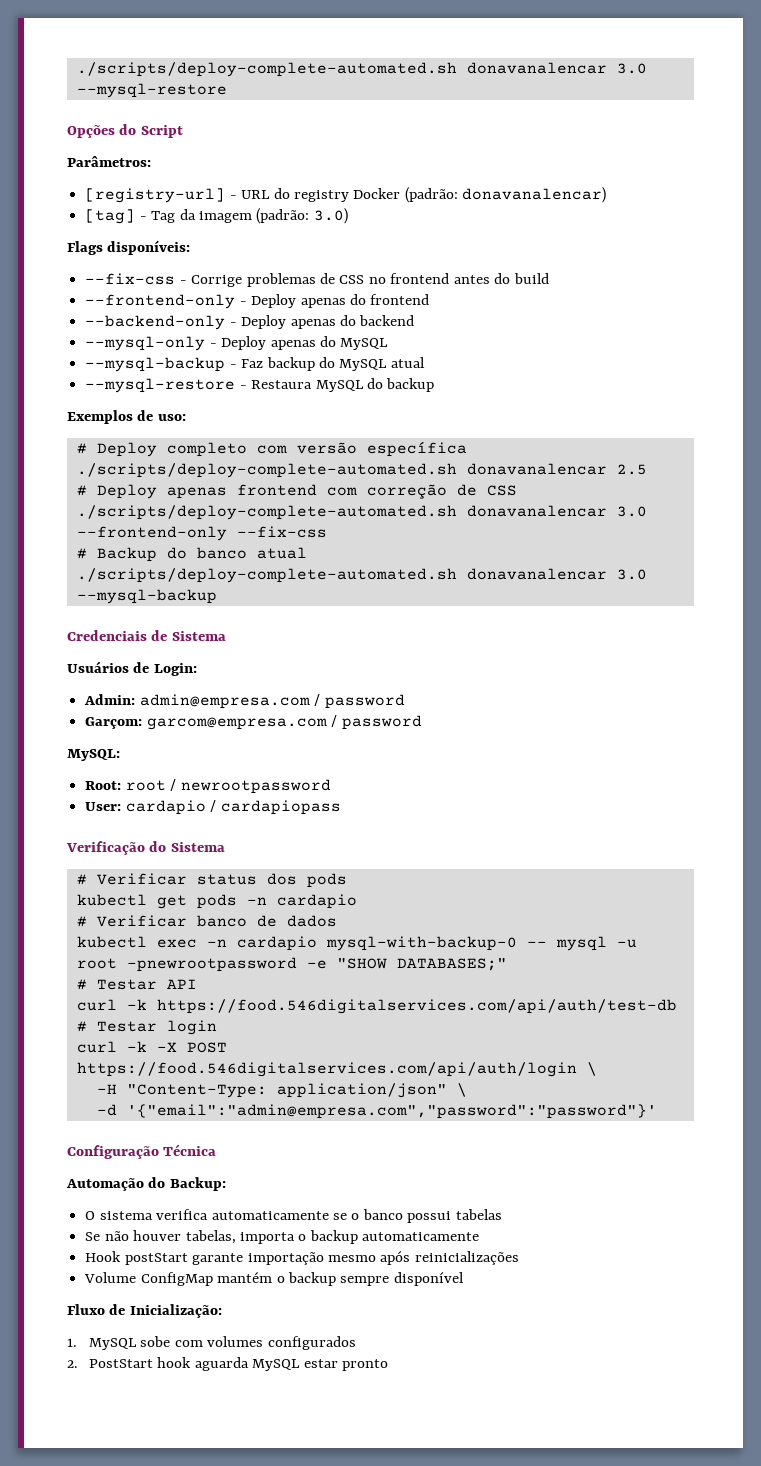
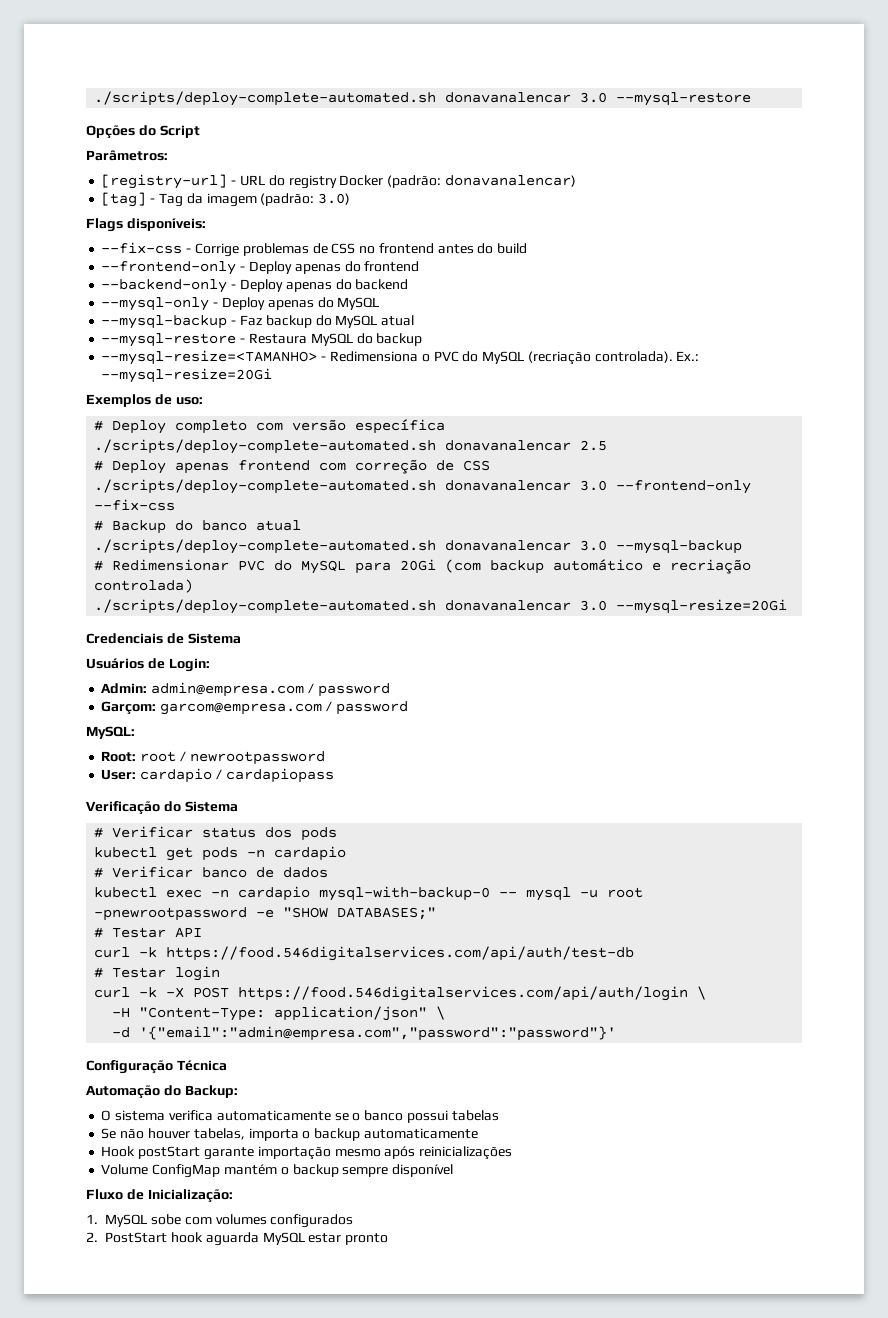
+ --mysql-resize=<TAMANHO> - Redimensiona o PVC do MySQL (recriação controlada). Ex.: --mysql-resize=20Gi
+ # Redimensionar PVC do MySQL para 20Gi (com backup automático e recriação controlada)
+ ./scripts/deploy-complete-automated.sh donavanalencar 3.0 --mysql-resize=20Gi

